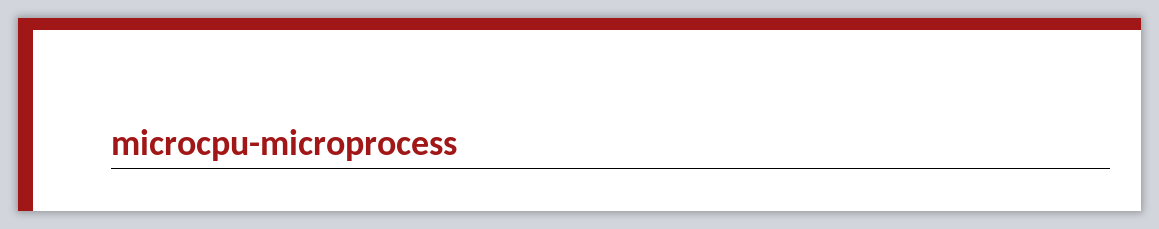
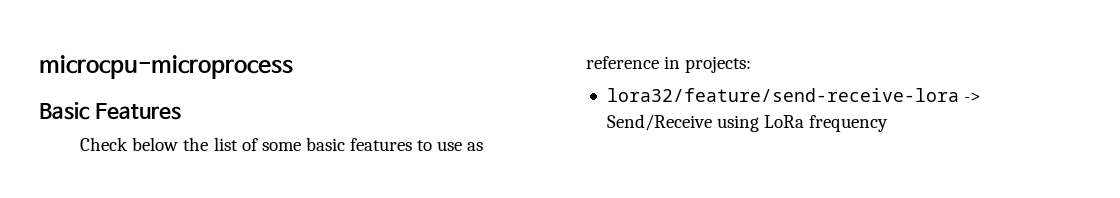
+ Basic Features
+ Check below the list of some basic features to use as reference in projects:
+ lora32/feature/send-receive-lora -> Send/Receive using LoRa frequency

